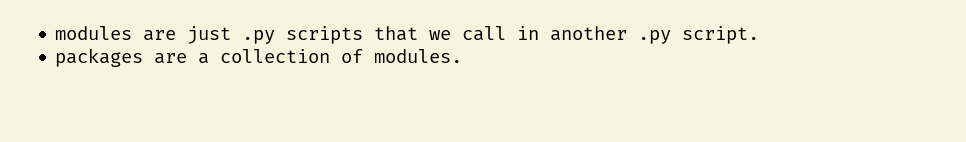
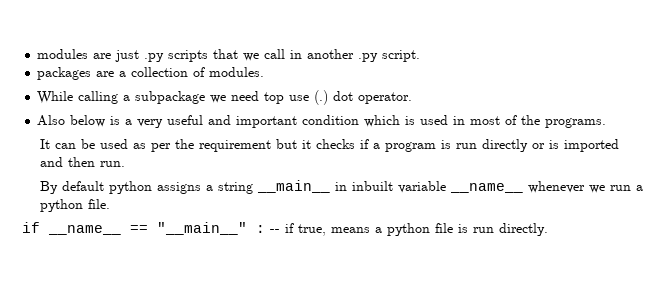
+ While calling a subpackage we need top use (.) dot operator.
+ Also below is a very useful and important condition which is used in most of the programs.
+ It can be used as per the requirement but it checks if a program is run directly or is imported and then run.
+ By default python assigns a string __main__ in inbuilt variable __name__ whenever we run a python file.
+ if __name__ == "__main__" : -- if true, means a python file is run directly.

